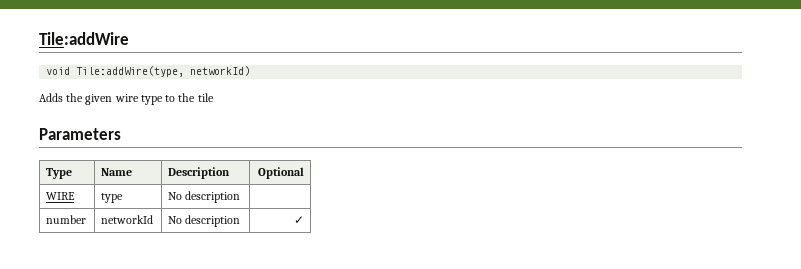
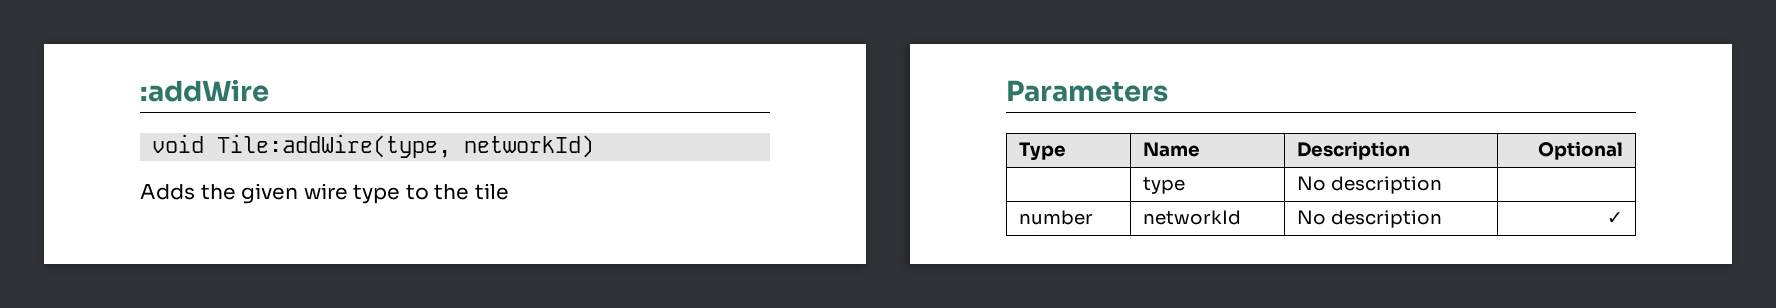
- Tile:addWire
+ :addWire
- WIRE | type | No description |
+ | type | No description |

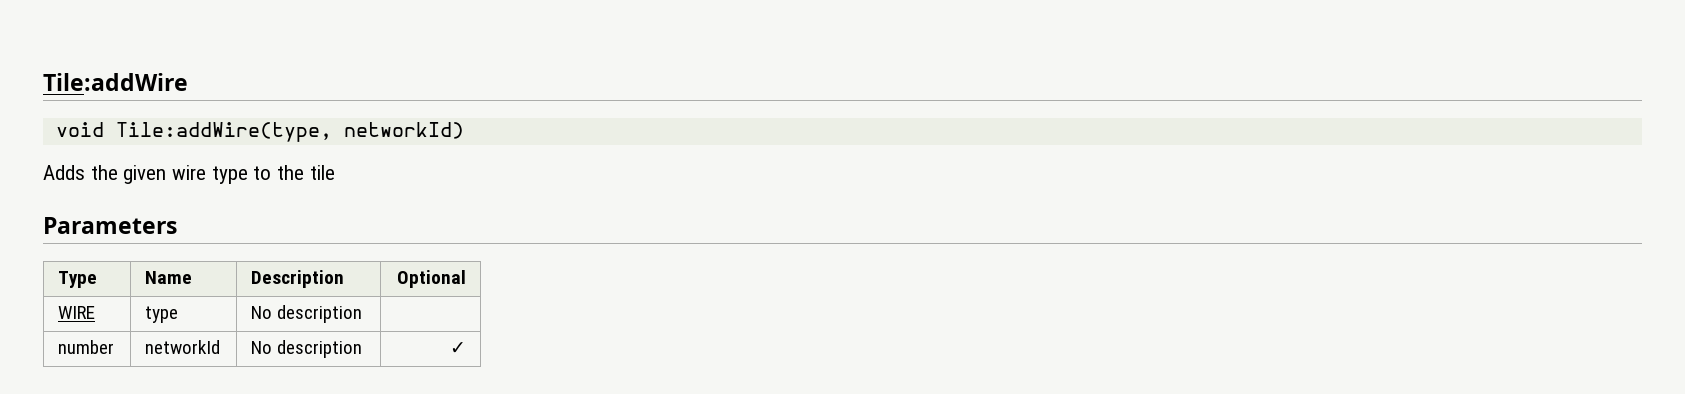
- :addWire
+ Tile:addWire
- | type | No description |
+ WIRE | type | No description |

